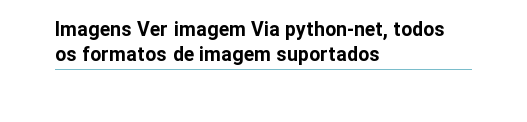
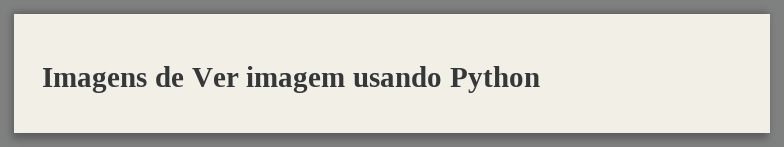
- Imagens Ver imagem Via python-net, todos os formatos de imagem suportados
+ Imagens de Ver imagem usando Python

